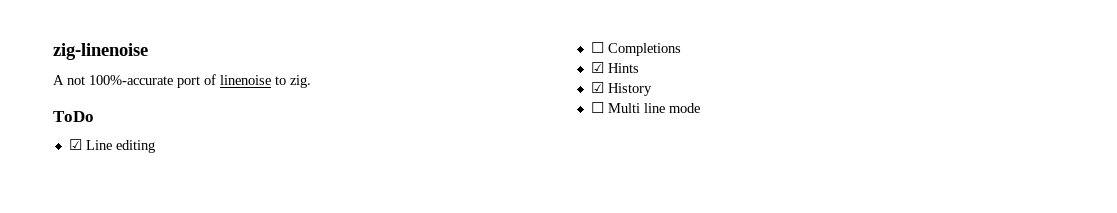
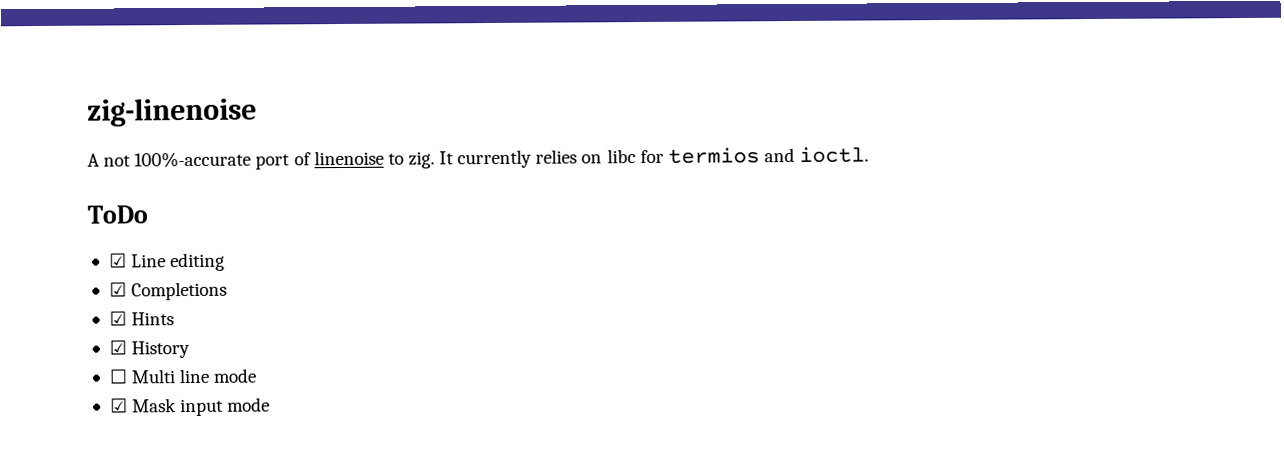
+ It currently relies on libc for termios and ioctl.
- ☐ Completions
+ ☑ Completions
+ ☑ Mask input mode

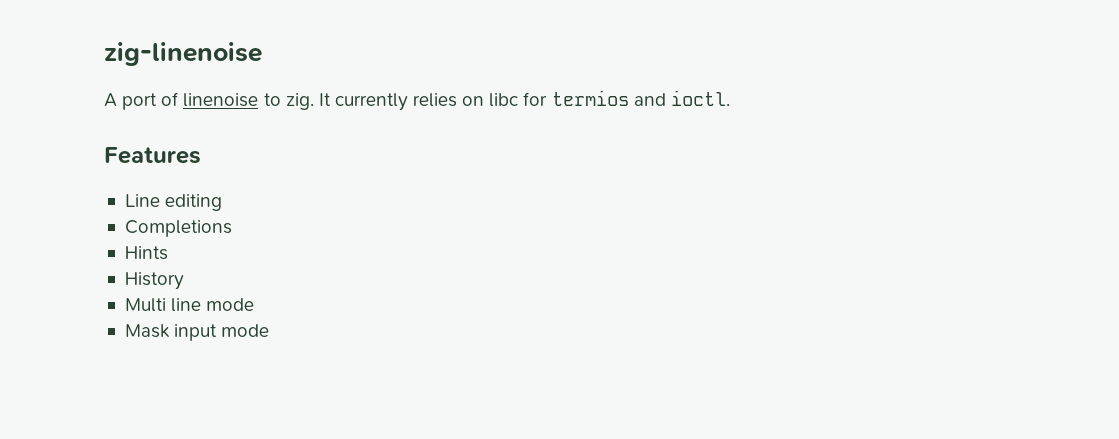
- A not 100%-accurate port of linenoise to zig.
+ A port of linenoise to zig.
- ToDo
- ☑ Line editing
+ Features
+ Line editing
- ☑ Completions
+ Completions
- ☑ Hints
+ Hints
- ☑ History
+ History
- ☐ Multi line mode
+ Multi line mode
- ☑ Mask input mode
+ Mask input mode

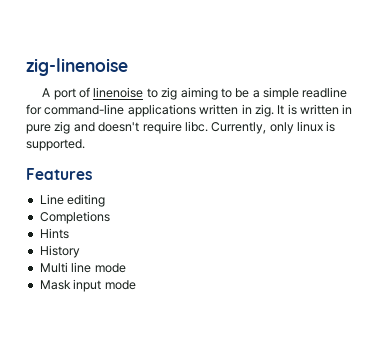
- A port of linenoise to zig. It currently relies on libc for termios and ioctl.
+ A port of linenoise to zig aiming to be a simple readline for command-line applications written in zig. It is written in pure zig and doesn't require libc. Currently, only linux is supported.

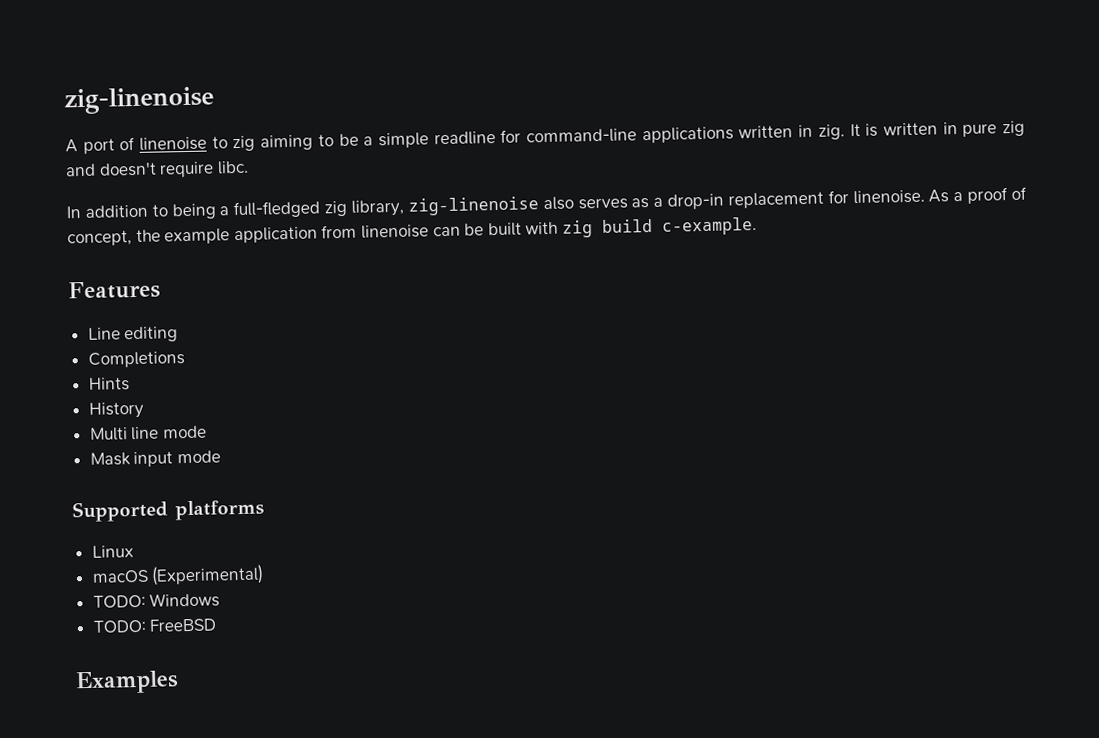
- It is written in pure zig and doesn't require libc. Currently, only linux is supported.
+ It is written in pure zig and doesn't require libc.
+ In addition to being a full-fledged zig library, zig-linenoise also serves as a drop-in replacement for linenoise. As a proof of concept, the example application from linenoise can be built with zig build c-example.
+ Supported platforms
+ Linux
+ macOS (Experimental)
+ TODO: Windows
+ TODO: FreeBSD
+ Examples

